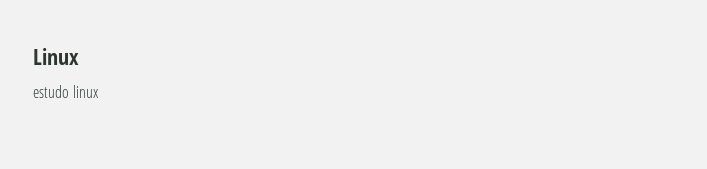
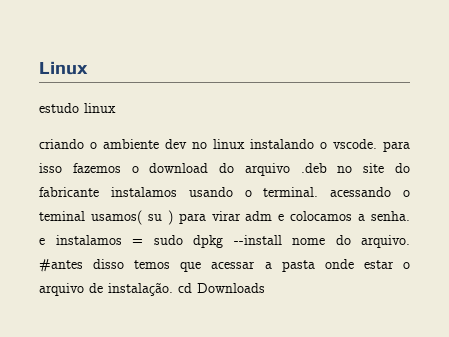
+ criando o ambiente dev no linux instalando o vscode. para isso fazemos o download do arquivo .deb no site do fabricante instalamos usando o terminal. acessando o teminal usamos( su ) para virar adm e colocamos a senha. e instalamos = sudo dpkg --install nome do arquivo. #antes disso temos que acessar a pasta onde estar o arquivo de instalação. cd Downloads

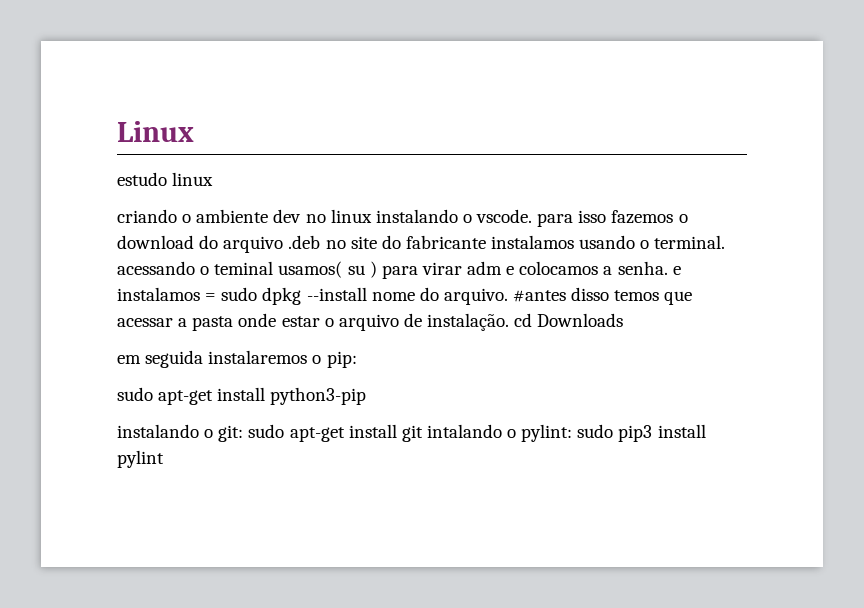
+ em seguida instalaremos o pip:
+ sudo apt-get install python3-pip
+ instalando o git: sudo apt-get install git intalando o pylint: sudo pip3 install pylint

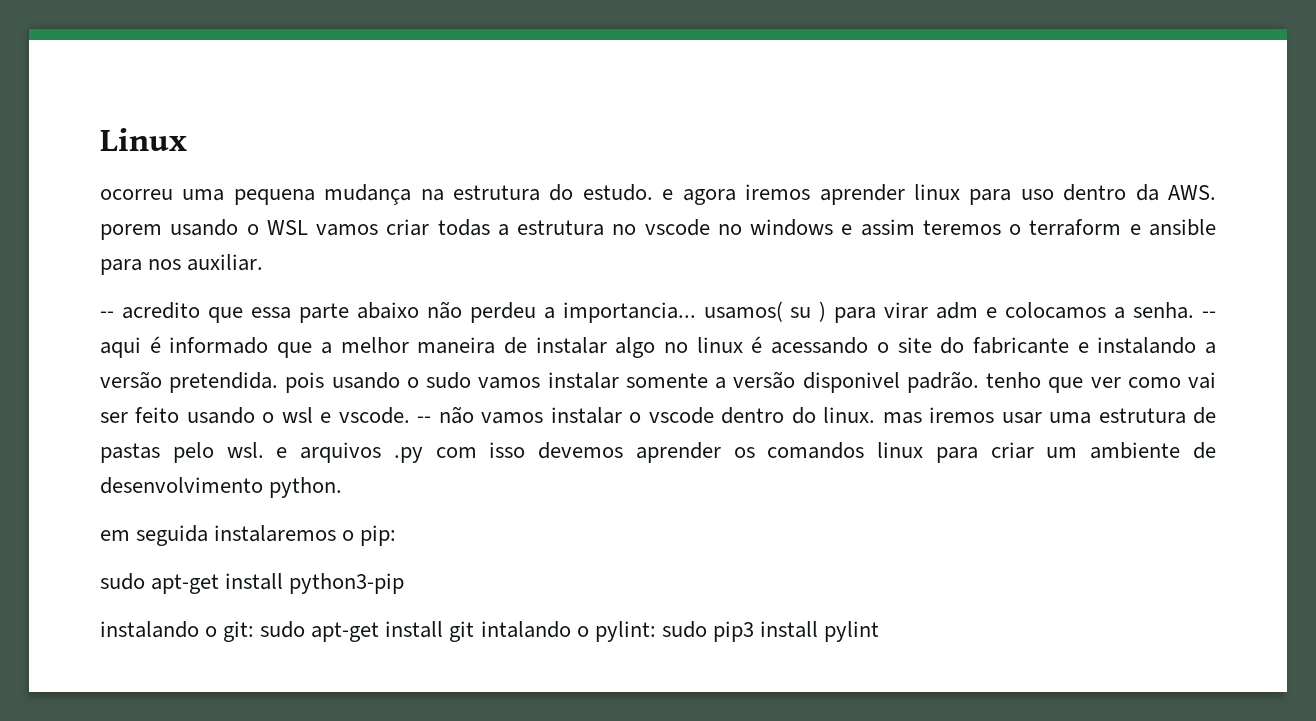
- estudo linux
- criando o ambiente dev no linux instalando o vscode. para isso fazemos o download do arquivo .deb no site do fabricante instalamos usando o terminal. acessando o teminal usamos( su ) para virar adm e colocamos a senha. e instalamos = sudo dpkg --install nome do arquivo. #antes disso temos que acessar a pasta onde estar o arquivo de instalação. cd Downloads
+ ocorreu uma pequena mudança na estrutura do estudo. e agora iremos aprender linux para uso dentro da AWS. porem usando o WSL vamos criar todas a estrutura no vscode no windows e assim teremos o terraform e ansible para nos auxiliar.
+ -- acredito que essa parte abaixo não perdeu a importancia... usamos( su ) para virar adm e colocamos a senha. -- aqui é informado que a melhor maneira de instalar algo no linux é acessando o site do fabricante e instalando a versão pretendida. pois usando o sudo vamos instalar somente a versão disponivel padrão. tenho que ver como vai ser feito usando o wsl e vscode. -- não vamos instalar o vscode dentro do linux. mas iremos usar uma estrutura de pastas pelo wsl. e arquivos .py com isso devemos aprender os comandos linux para criar um ambiente de desenvolvimento python.

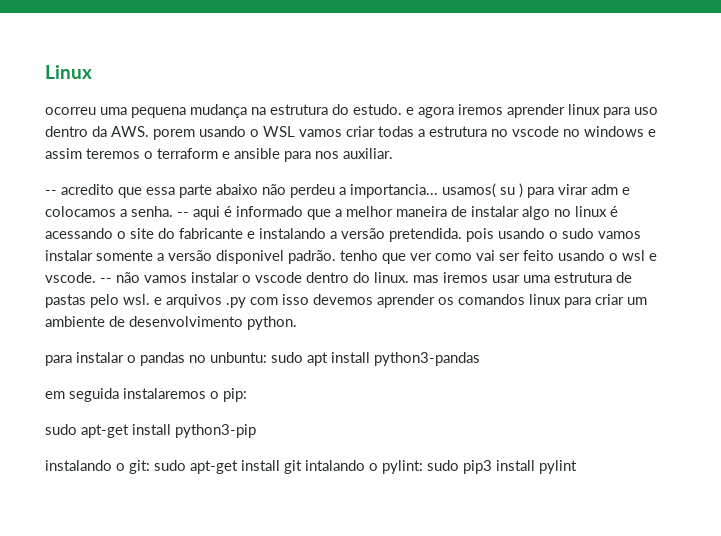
+ para instalar o pandas no unbuntu: sudo apt install python3-pandas

